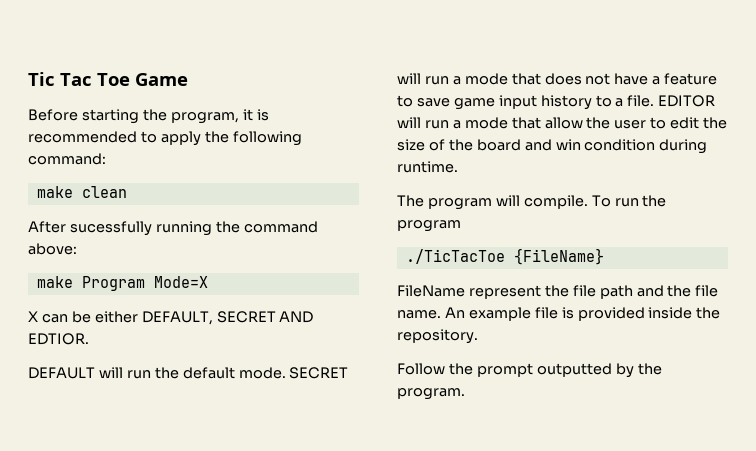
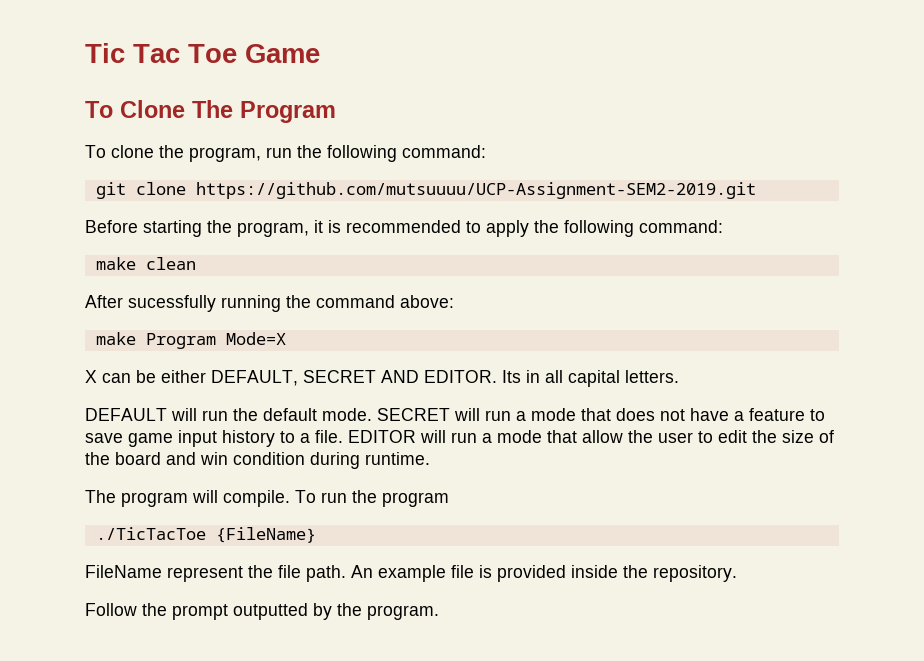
+ To Clone The Program
+ To clone the program, run the following command:
+ git clone https://github.com/mutsuuuu/UCP-Assignment-SEM2-2019.git
- X can be either DEFAULT, SECRET AND EDTIOR.
+ X can be either DEFAULT, SECRET AND EDITOR. Its in all capital letters.
- FileName represent the file path and the file name.
+ FileName represent the file path.

